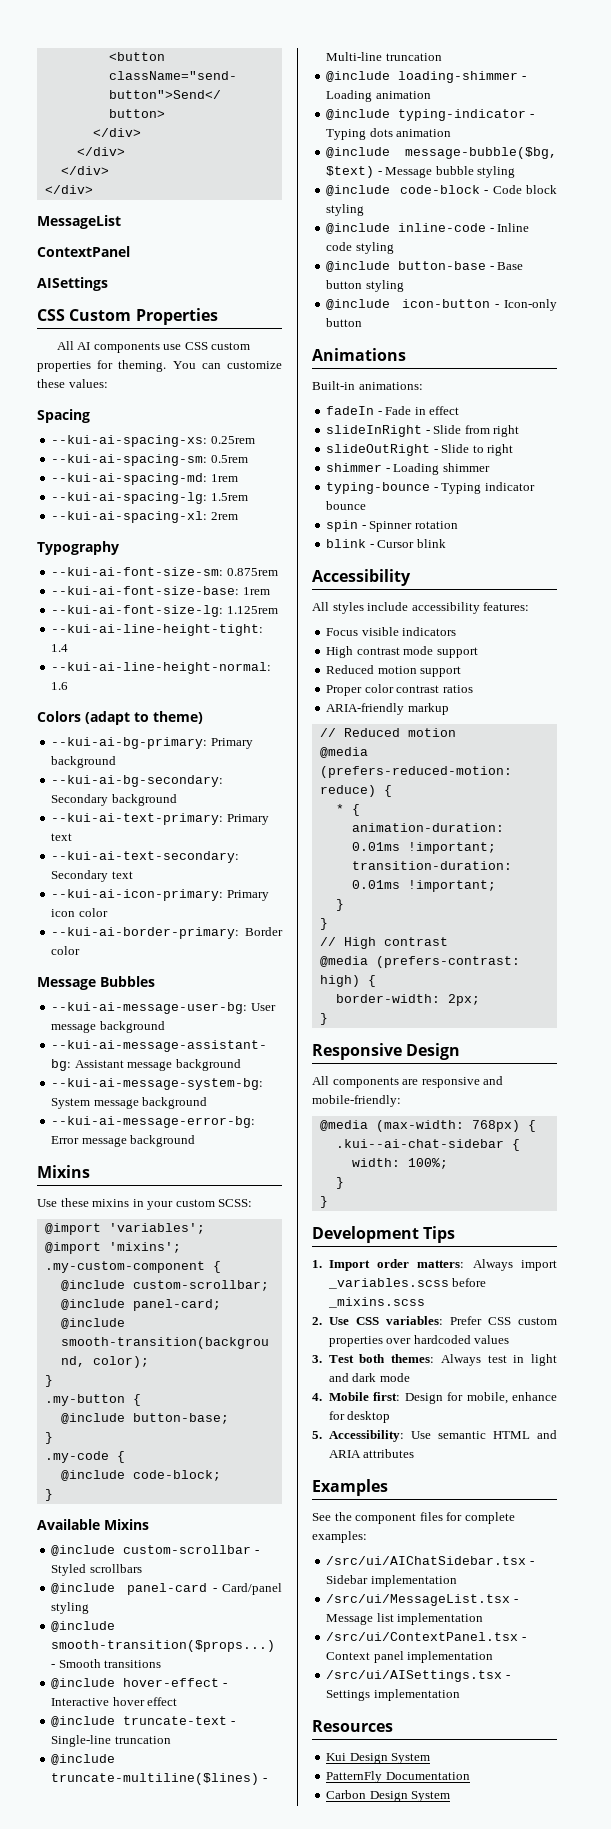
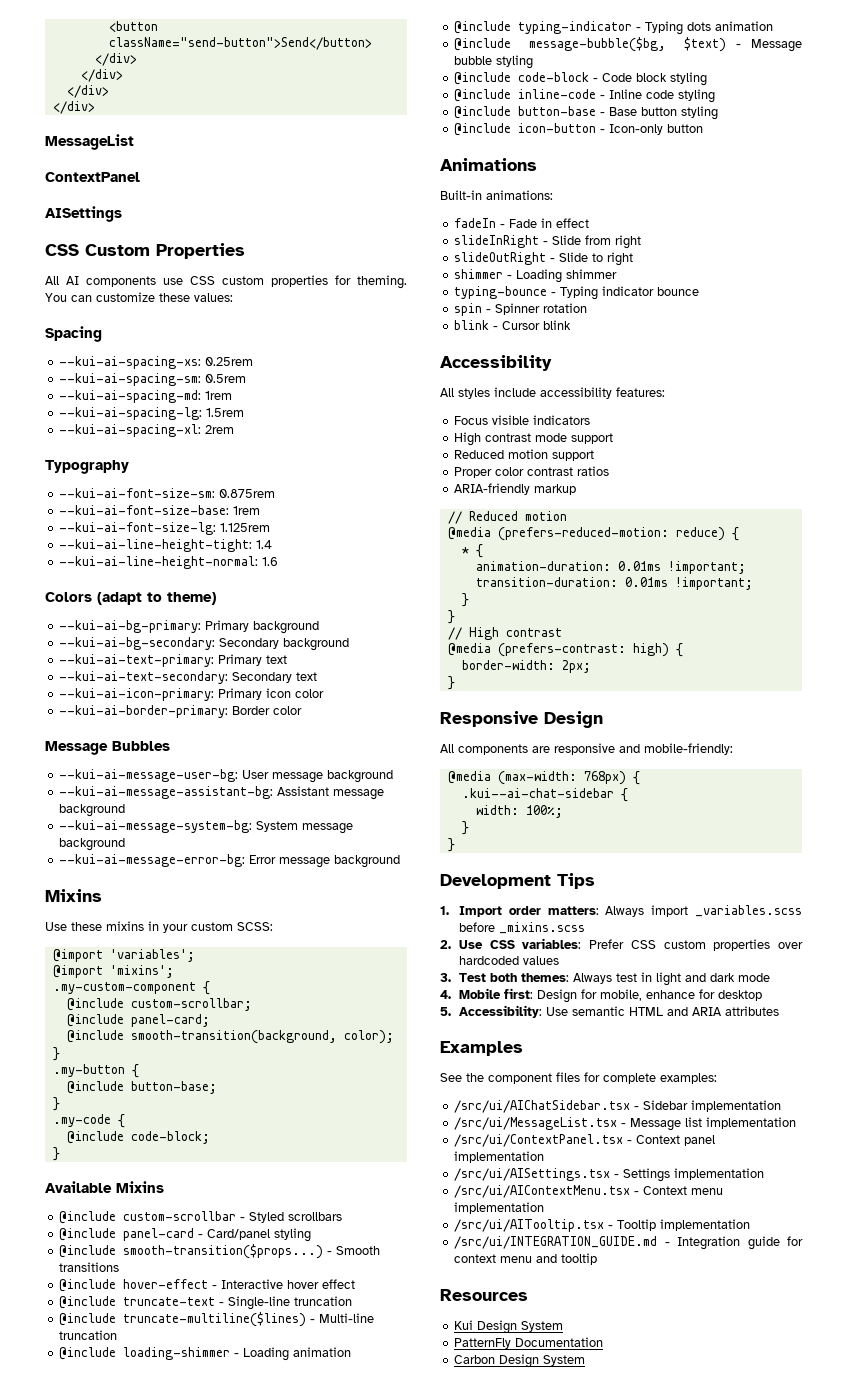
+ /src/ui/AIContextMenu.tsx - Context menu implementation
+ /src/ui/AITooltip.tsx - Tooltip implementation
+ /src/ui/INTEGRATION_GUIDE.md - Integration guide for context menu and tooltip

